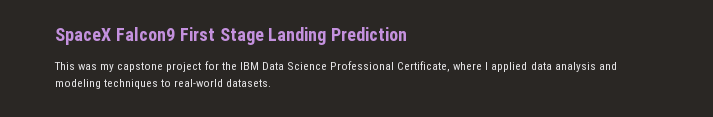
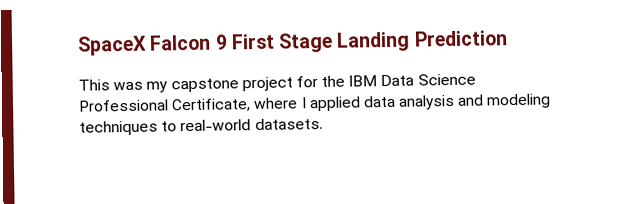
- SpaceX Falcon9 First Stage Landing Prediction
+ SpaceX Falcon 9 First Stage Landing Prediction

